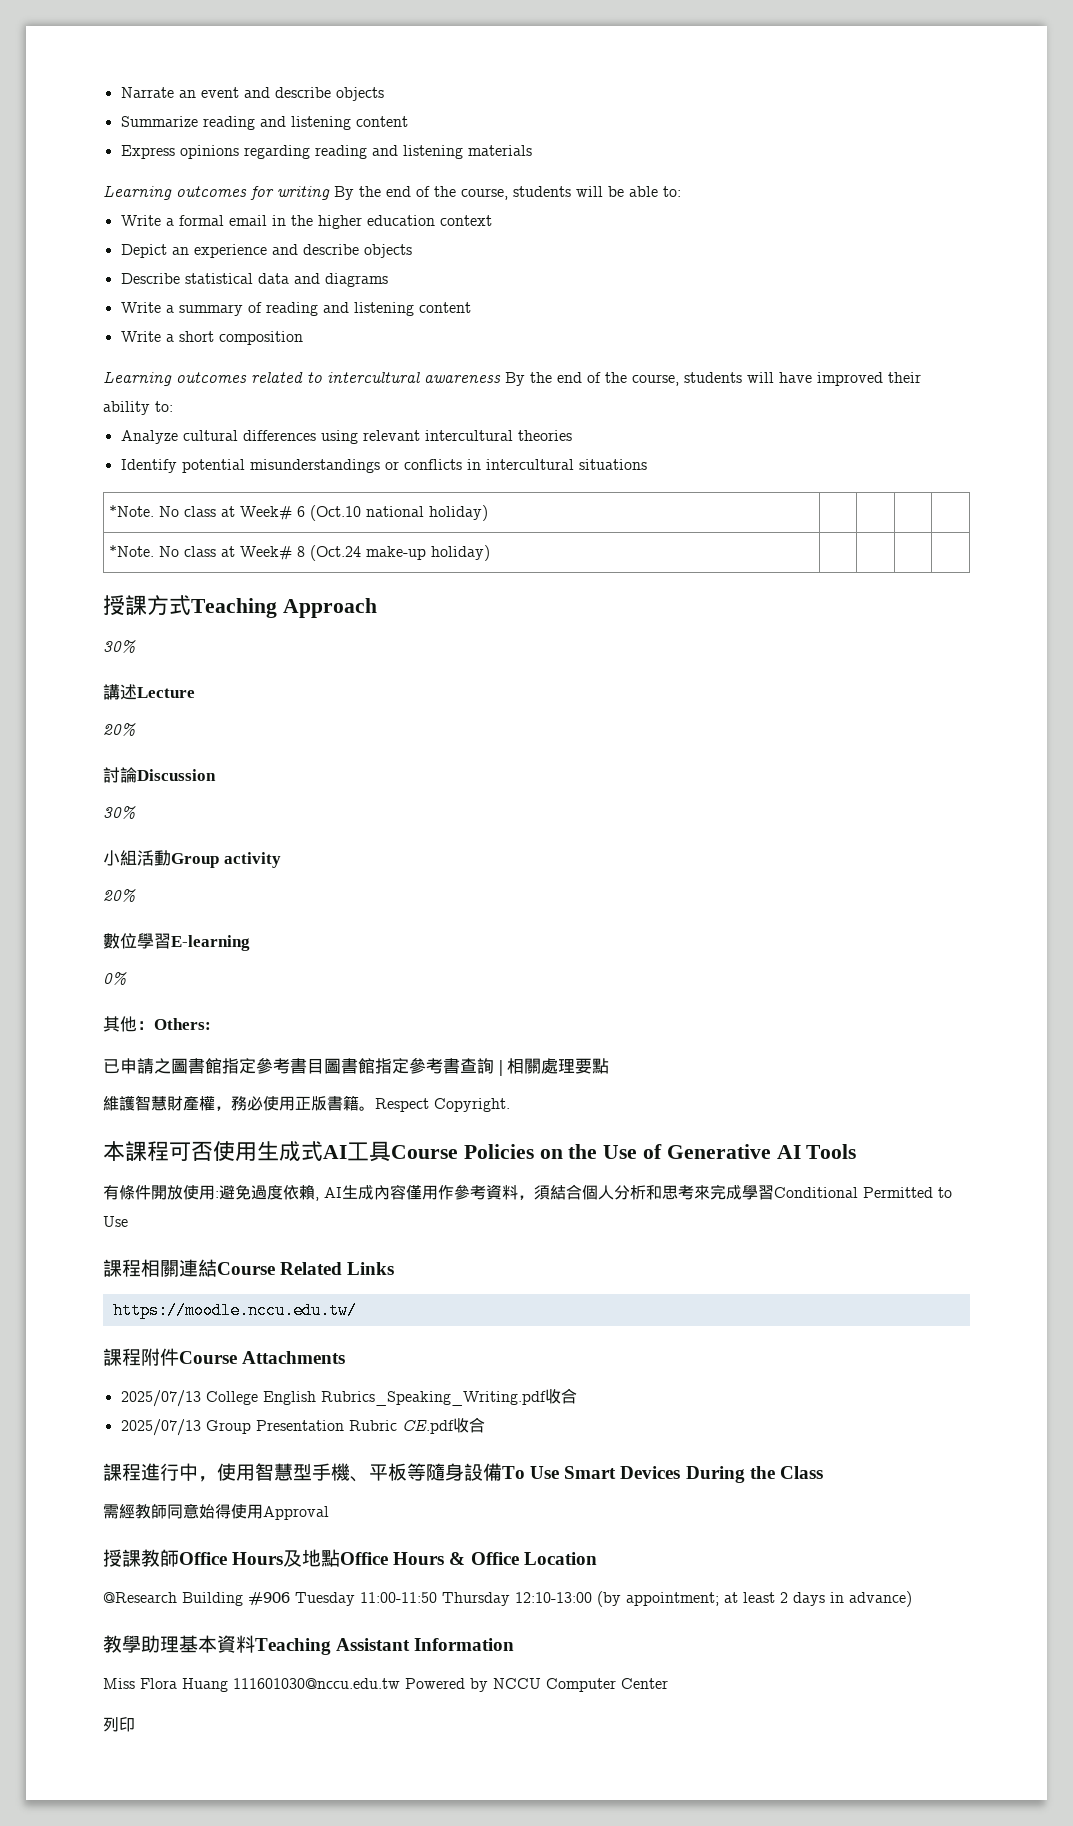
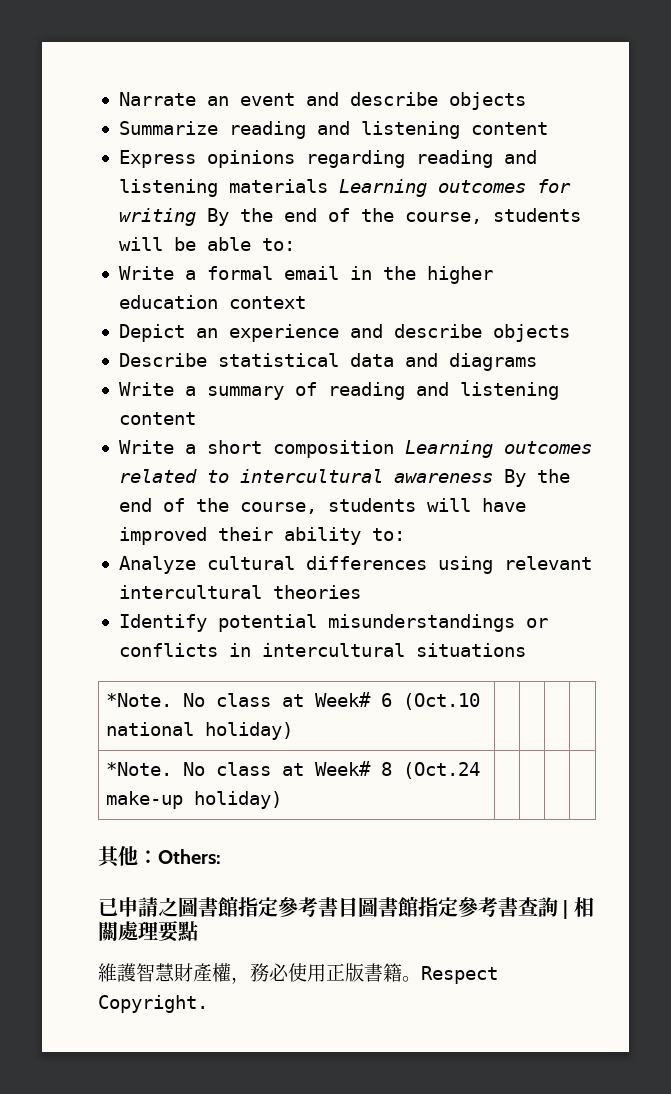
- Express opinions regarding reading and listening materials
- Learning outcomes for writing By the end of the course, students will be able to:
+ Express opinions regarding reading and listening materials Learning outcomes for writing By the end of the course, students will be able to:
- Write a short composition
- Learning outcomes related to intercultural awareness By the end of the course, students will have improved their ability to:
+ Write a short composition Learning outcomes related to intercultural awareness By the end of the course, students will have improved their ability to:
- 授課方式Teaching Approach
- 30%
- 講述Lecture
- 20%
- 討論Discussion
- 30%
- 小組活動Group activity
- 20%
- 數位學習E-learning
- 0%
- 本課程可否使用生成式AI工具Course Policies on the Use of Generative AI Tools
- 有條件開放使用:避免過度依賴, AI生成內容僅用作參考資料，須結合個人分析和思考來完成學習Conditional Permitted to Use
- 課程相關連結Course Related Links
- https://moodle.nccu.edu.tw/
- 課程附件Course Attachments
- 2025/07/13 College English Rubrics_Speaking_Writing.pdf收合
- 2025/07/13 Group Presentation Rubric CE.pdf收合
- 課程進行中，使用智慧型手機、平板等隨身設備To Use Smart Devices During the Class
- 需經教師同意始得使用Approval
- 授課教師Office Hours及地點Office Hours & Office Location
- @Research Building #906 Tuesday 11:00-11:50 Thursday 12:10-13:00 (by appointment; at least 2 days in advance)
- 教學助理基本資料Teaching Assistant Information
- Miss Flora Huang 111601030@nccu.edu.tw Powered by NCCU Computer Center
- 列印

